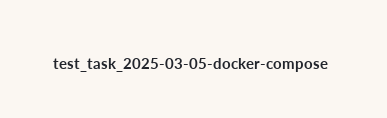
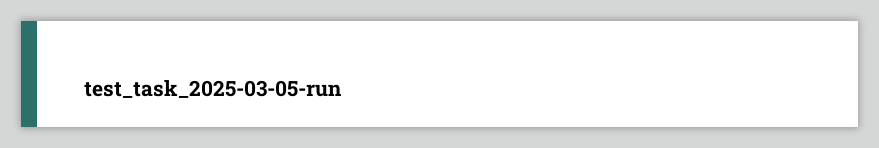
- test_task_2025-03-05-docker-compose
+ test_task_2025-03-05-run

